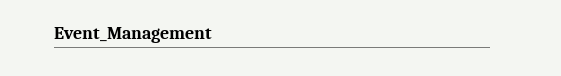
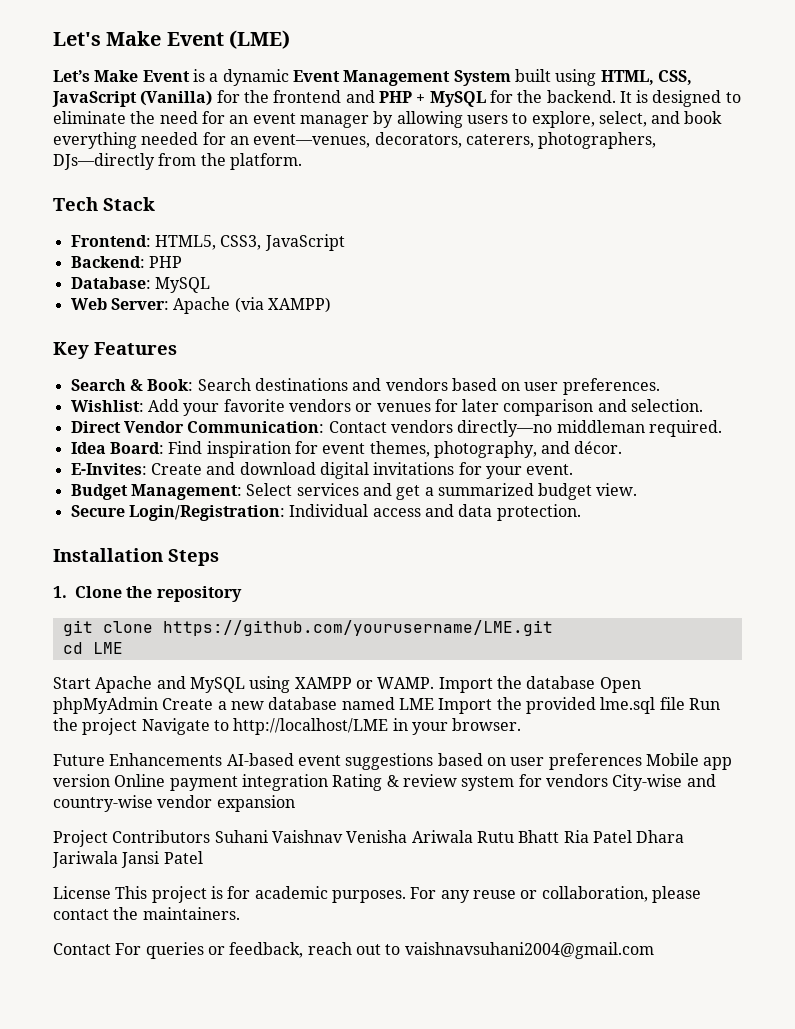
- Event_Management
+ Let's Make Event (LME)
+ Let’s Make Event is a dynamic Event Management System built using HTML, CSS, JavaScript (Vanilla) for the frontend and PHP + MySQL for the backend. It is designed to eliminate the need for an event manager by allowing users to explore, select, and book everything needed for an event—venues, decorators, caterers, photographers, DJs—directly from the platform.
+ Tech Stack
+ Frontend: HTML5, CSS3, JavaScript
+ Backend: PHP
+ Database: MySQL
+ Web Server: Apache (via XAMPP)
+ Key Features
+ Search & Book: Search destinations and vendors based on user preferences.
+ Wishlist: Add your favorite vendors or venues for later comparison and selection.
+ Direct Vendor Communication: Contact vendors directly—no middleman required.
+ Idea Board: Find inspiration for event themes, photography, and décor.
+ E-Invites: Create and download digital invitations for your event.
+ Budget Management: Select services and get a summarized budget view.
+ Secure Login/Registration: Individual access and data protection.
+ Installation Steps
+ 1. Clone the repository
+ git clone https://github.com/yourusername/LME.git
+ cd LME
+ Start Apache and MySQL using XAMPP or WAMP. Import the database Open phpMyAdmin Create a new database named LME Import the provided lme.sql file Run the project Navigate to http://localhost/LME in your browser.
+ Future Enhancements AI-based event suggestions based on user preferences Mobile app version Online payment integration Rating & review system for vendors City-wise and country-wise vendor expansion
+ Project Contributors Suhani Vaishnav Venisha Ariwala Rutu Bhatt Ria Patel Dhara Jariwala Jansi Patel
+ License This project is for academic purposes. For any reuse or collaboration, please contact the maintainers.
+ Contact For queries or feedback, reach out to vaishnavsuhani2004@gmail.com

